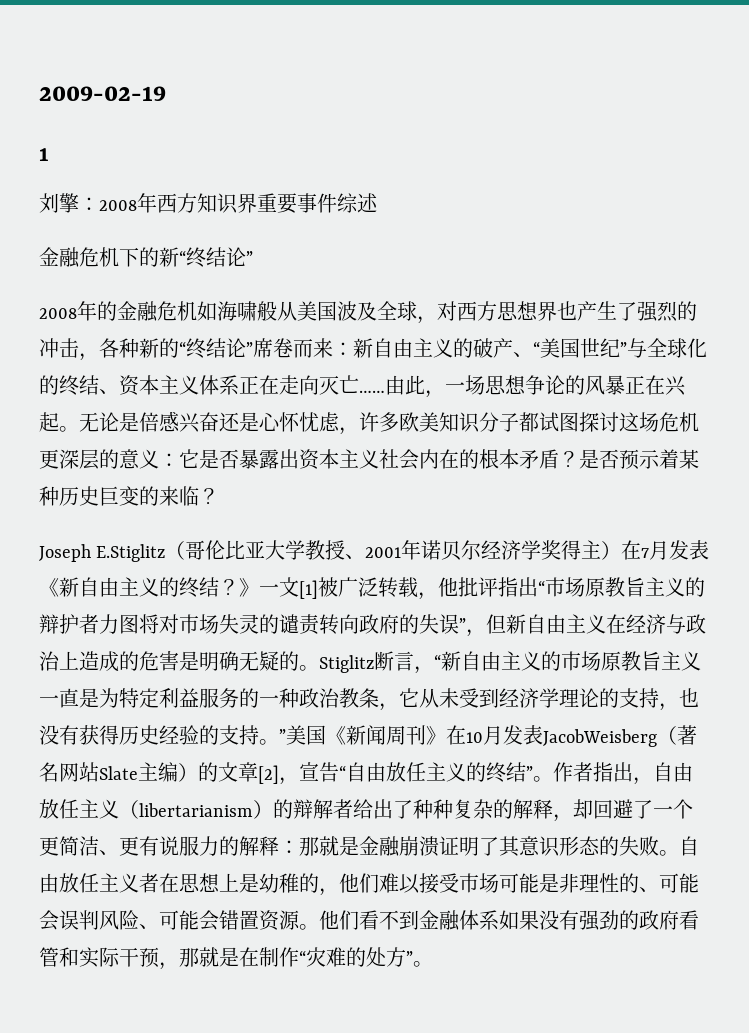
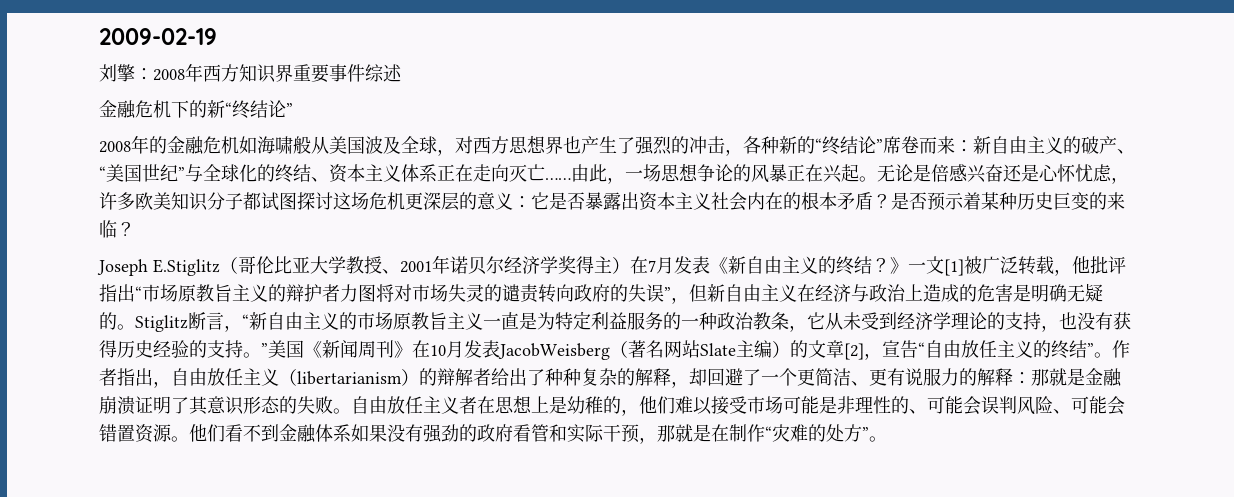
- 1

